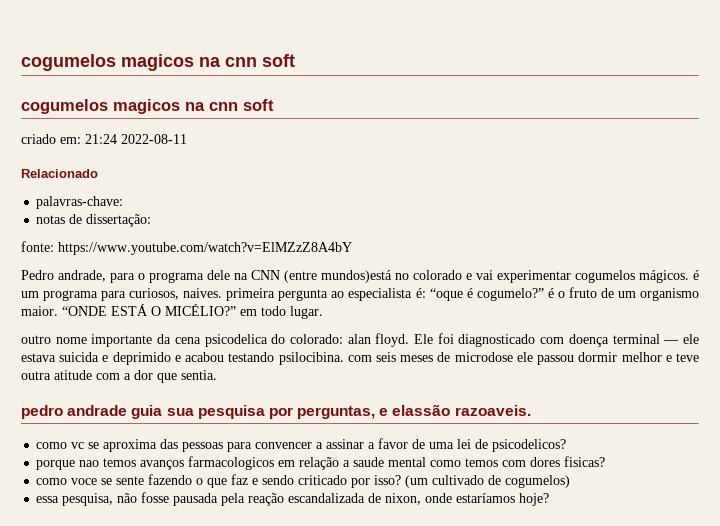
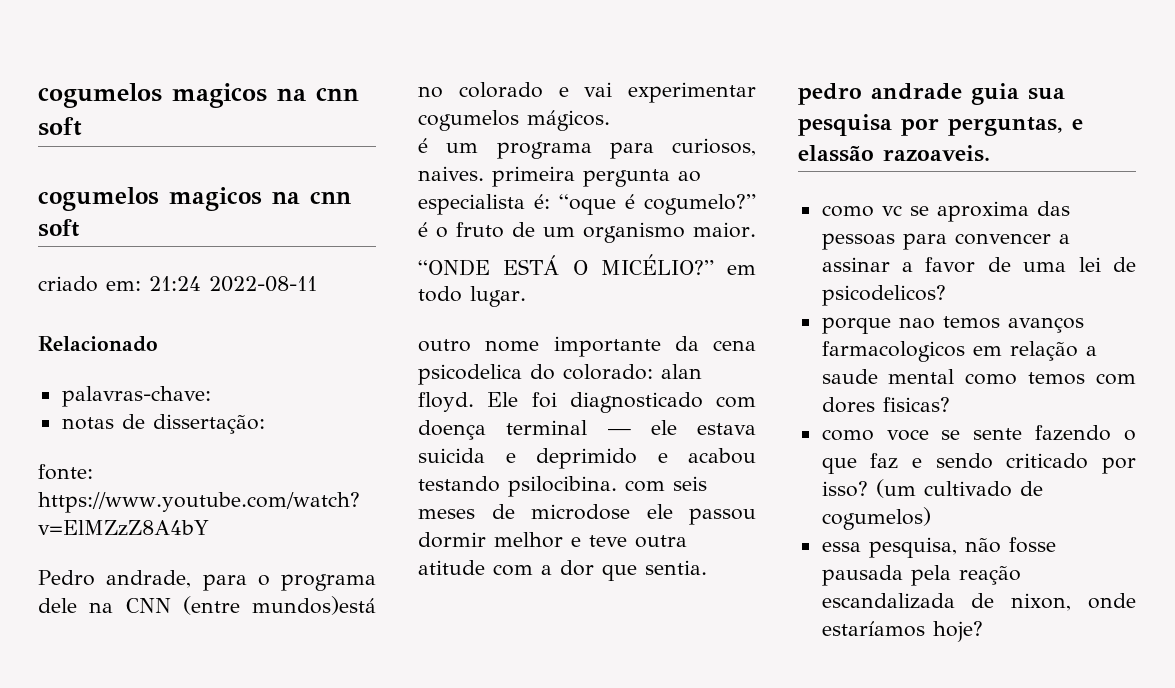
- Pedro andrade, para o programa dele na CNN (entre mundos)está no colorado e vai experimentar cogumelos mágicos. é um programa para curiosos, naives. primeira pergunta ao especialista é: “oque é cogumelo?” é o fruto de um organismo maior. “ONDE ESTÁ O MICÉLIO?” em todo lugar.
+ Pedro andrade, para o programa dele na CNN (entre mundos)está no colorado e vai experimentar cogumelos mágicos.
+ é um programa para curiosos, naives. primeira pergunta ao especialista é: “oque é cogumelo?” é o fruto de um organismo maior.
+ “ONDE ESTÁ O MICÉLIO?” em todo lugar.

